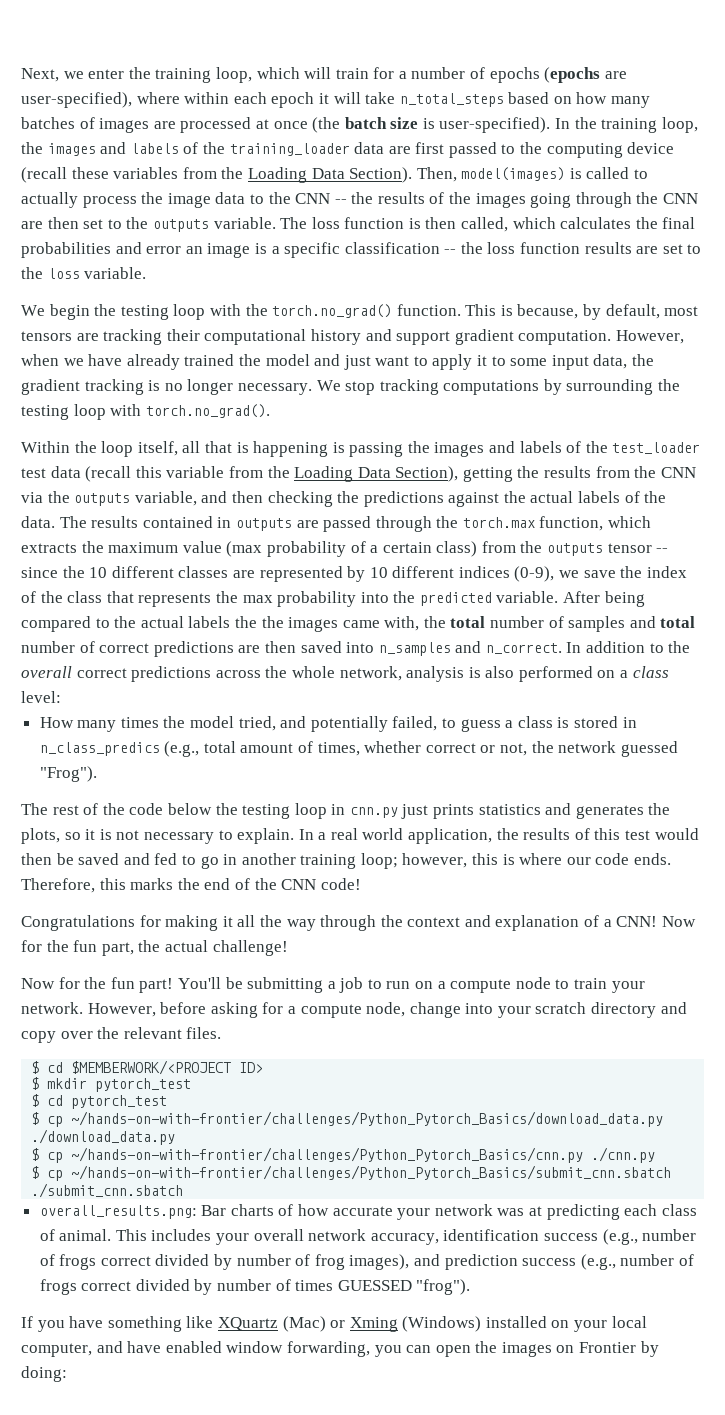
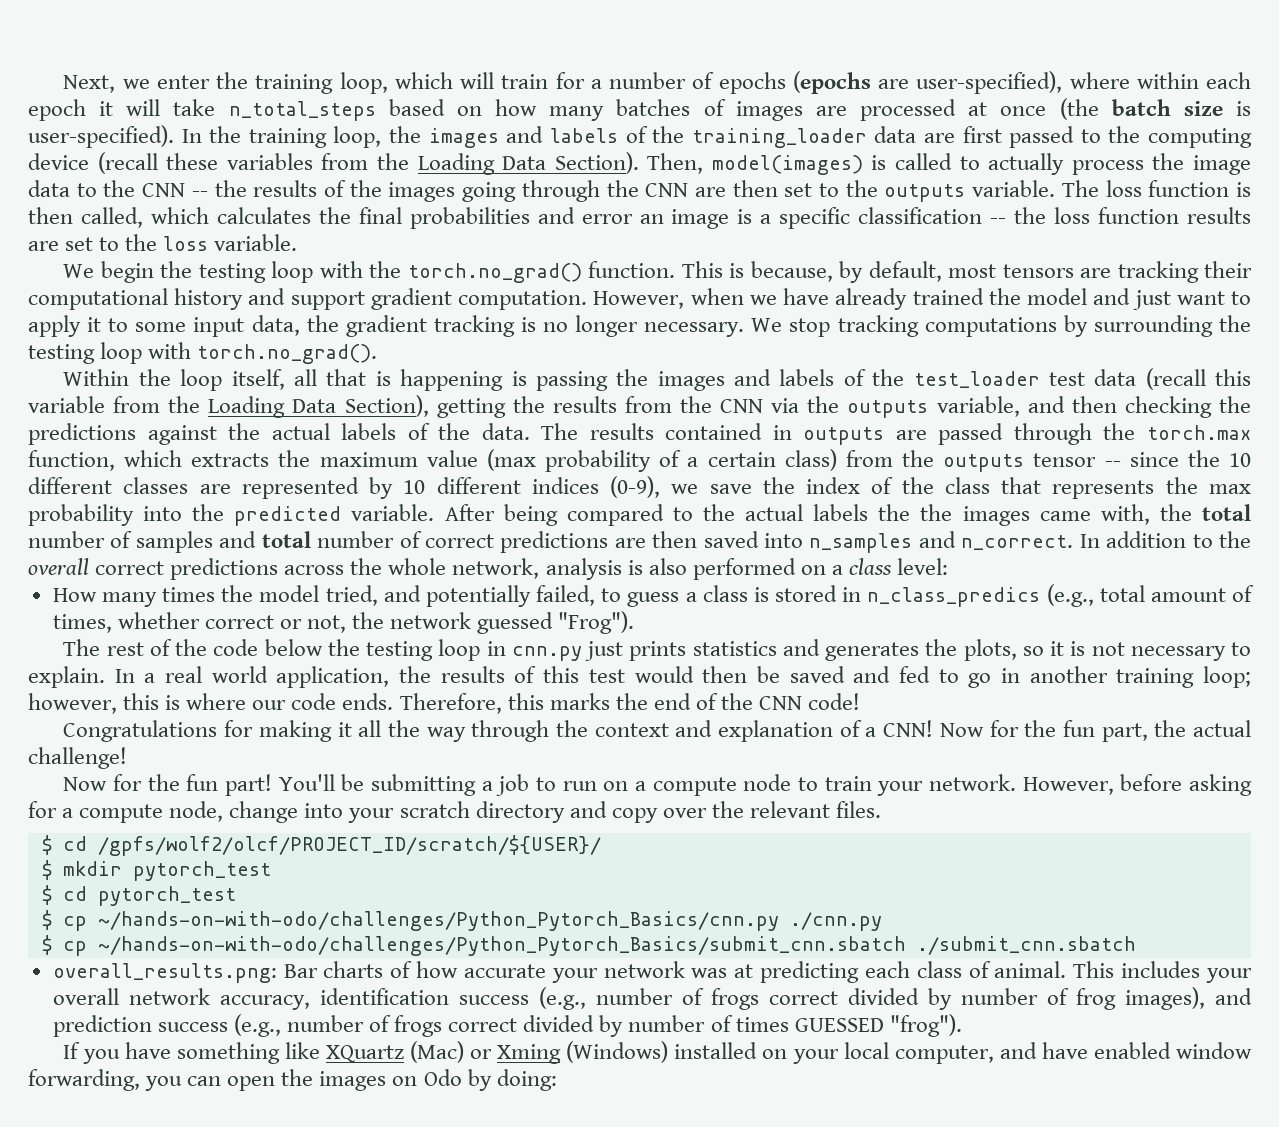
- $ cd $MEMBERWORK/<PROJECT ID>
+ $ cd /gpfs/wolf2/olcf/PROJECT_ID/scratch/${USER}/
- $ cp ~/hands-on-with-frontier/challenges/Python_Pytorch_Basics/download_data.py ./download_data.py
- $ cp ~/hands-on-with-frontier/challenges/Python_Pytorch_Basics/cnn.py ./cnn.py
+ $ cp ~/hands-on-with-odo/challenges/Python_Pytorch_Basics/cnn.py ./cnn.py
- $ cp ~/hands-on-with-frontier/challenges/Python_Pytorch_Basics/submit_cnn.sbatch ./submit_cnn.sbatch
+ $ cp ~/hands-on-with-odo/challenges/Python_Pytorch_Basics/submit_cnn.sbatch ./submit_cnn.sbatch
- If you have something like XQuartz (Mac) or Xming (Windows) installed on your local computer, and have enabled window forwarding, you can open the images on Frontier by doing:
+ If you have something like XQuartz (Mac) or Xming (Windows) installed on your local computer, and have enabled window forwarding, you can open the images on Odo by doing:

